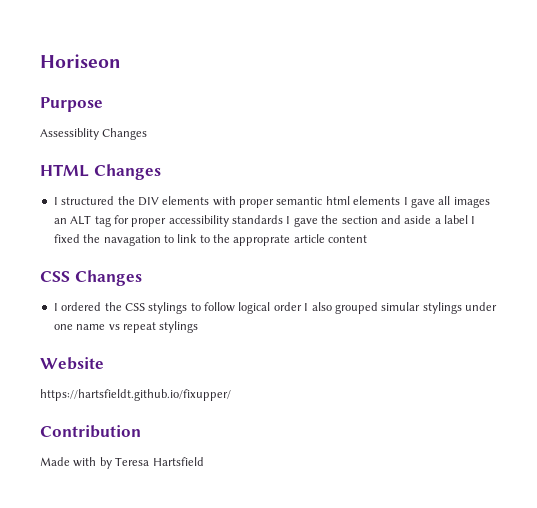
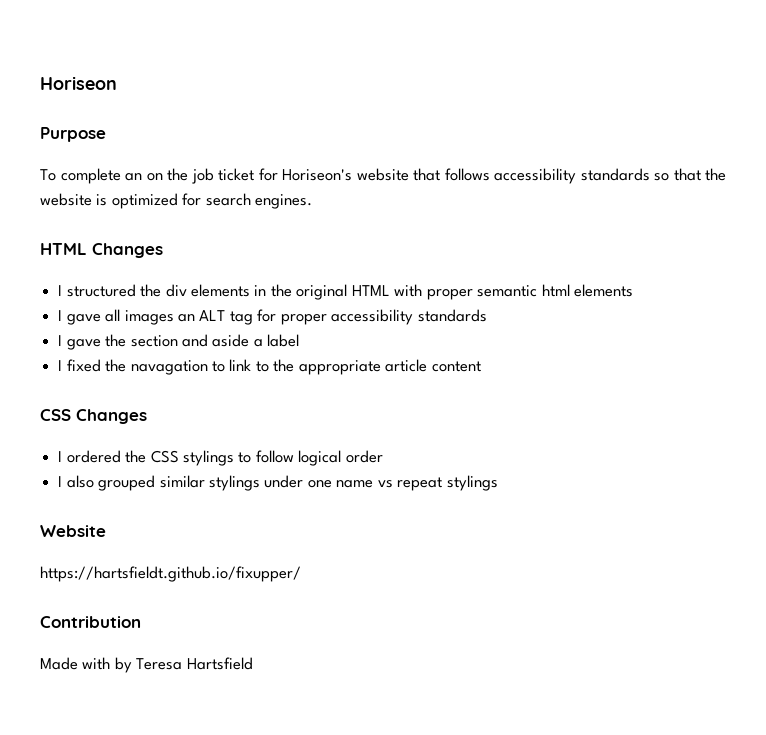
- Assessiblity Changes
+ To complete an on the job ticket for Horiseon's website that follows accessibility standards so that the website is optimized for search engines.
- I structured the DIV elements with proper semantic html elements I gave all images an ALT tag for proper accessibility standards I gave the section and aside a label I fixed the navagation to link to the approprate article content
+ I structured the div elements in the original HTML with proper semantic html elements
+ I gave all images an ALT tag for proper accessibility standards
+ I gave the section and aside a label
+ I fixed the navagation to link to the appropriate article content
- I ordered the CSS stylings to follow logical order I also grouped simular stylings under one name vs repeat stylings
+ I ordered the CSS stylings to follow logical order
+ I also grouped similar stylings under one name vs repeat stylings

